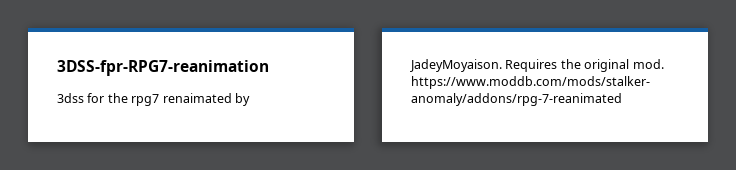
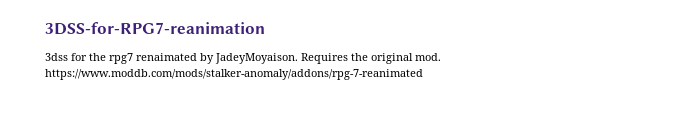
- 3DSS-fpr-RPG7-reanimation
+ 3DSS-for-RPG7-reanimation

